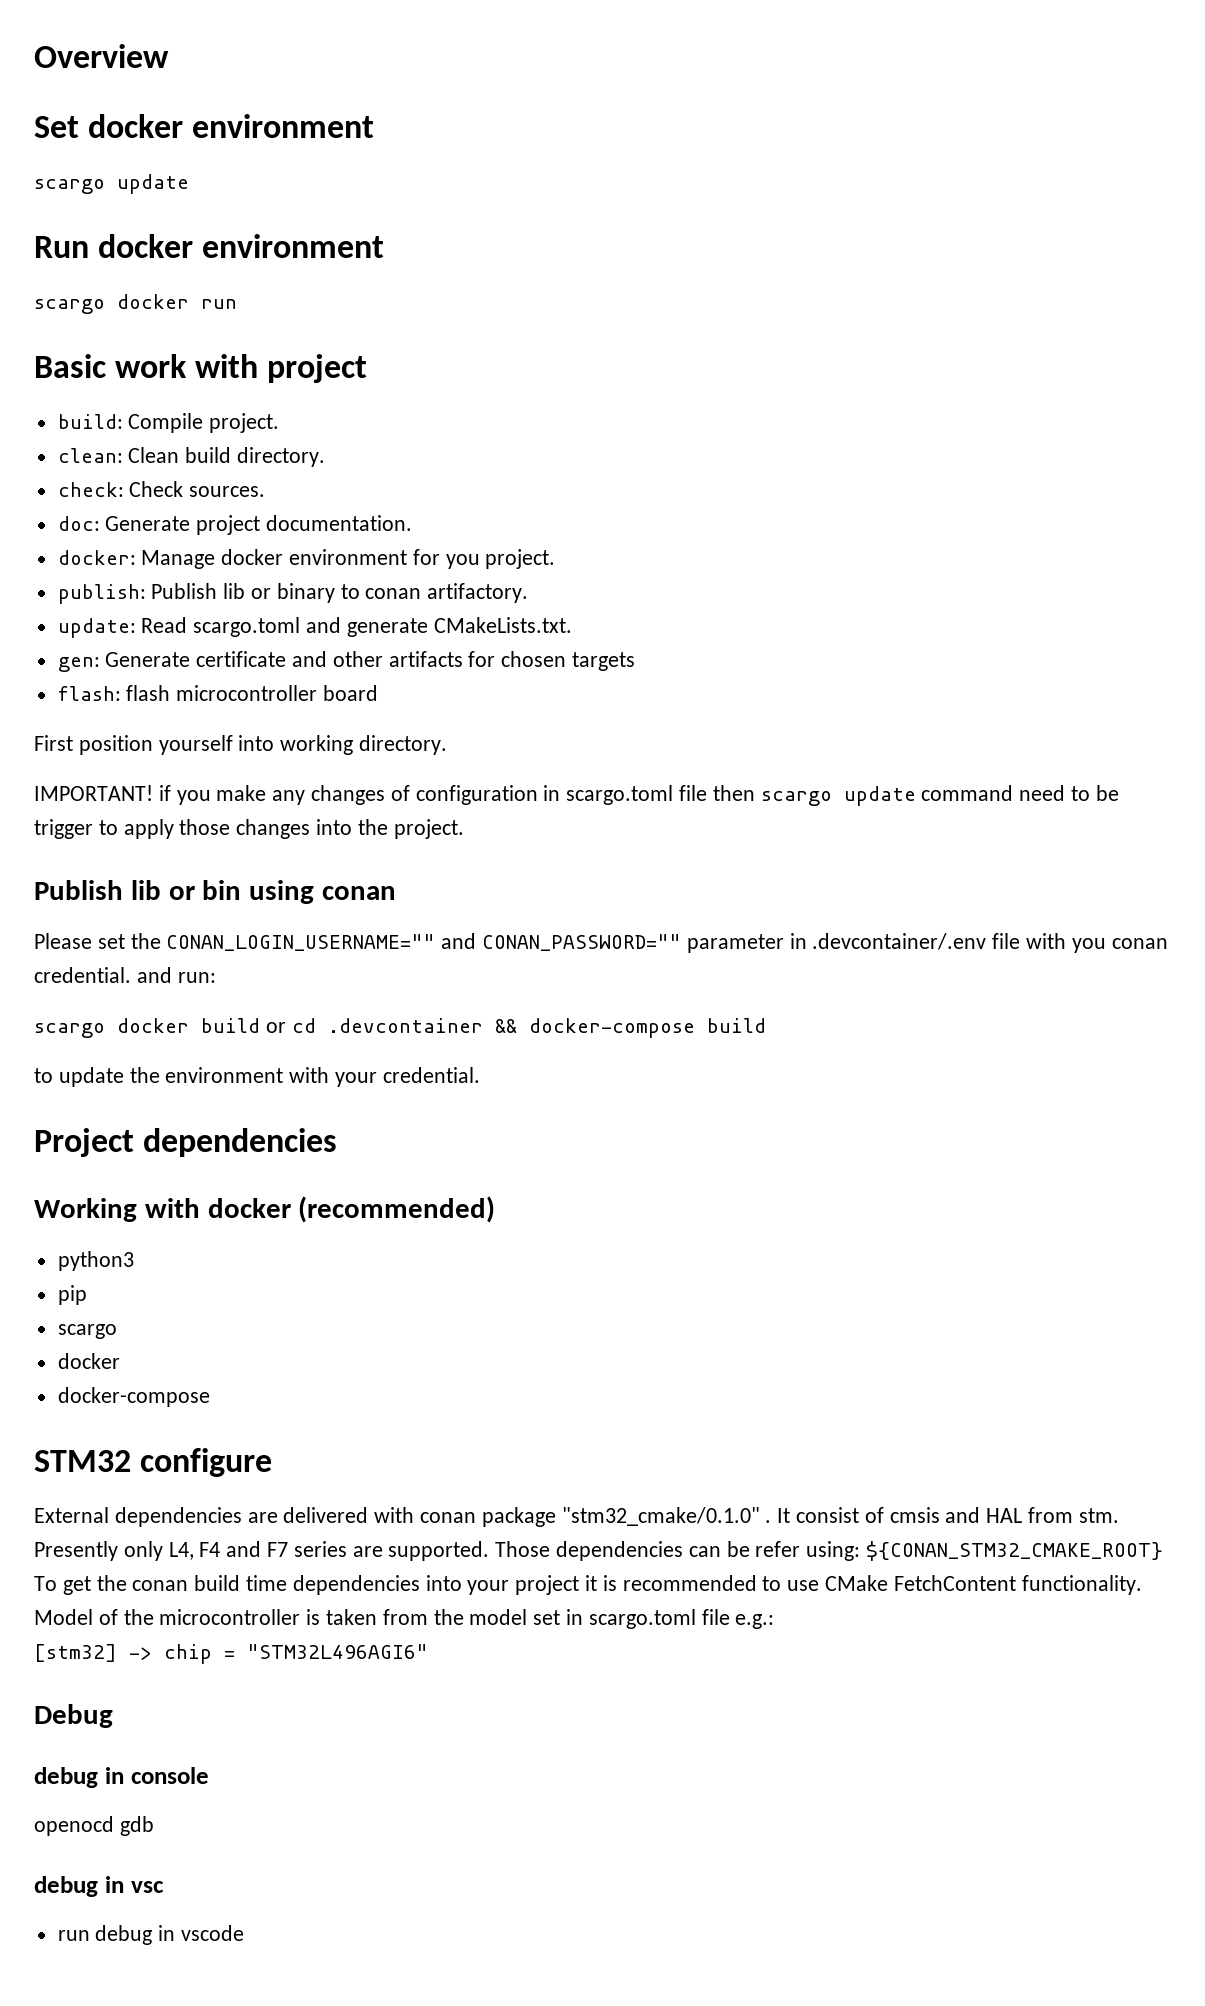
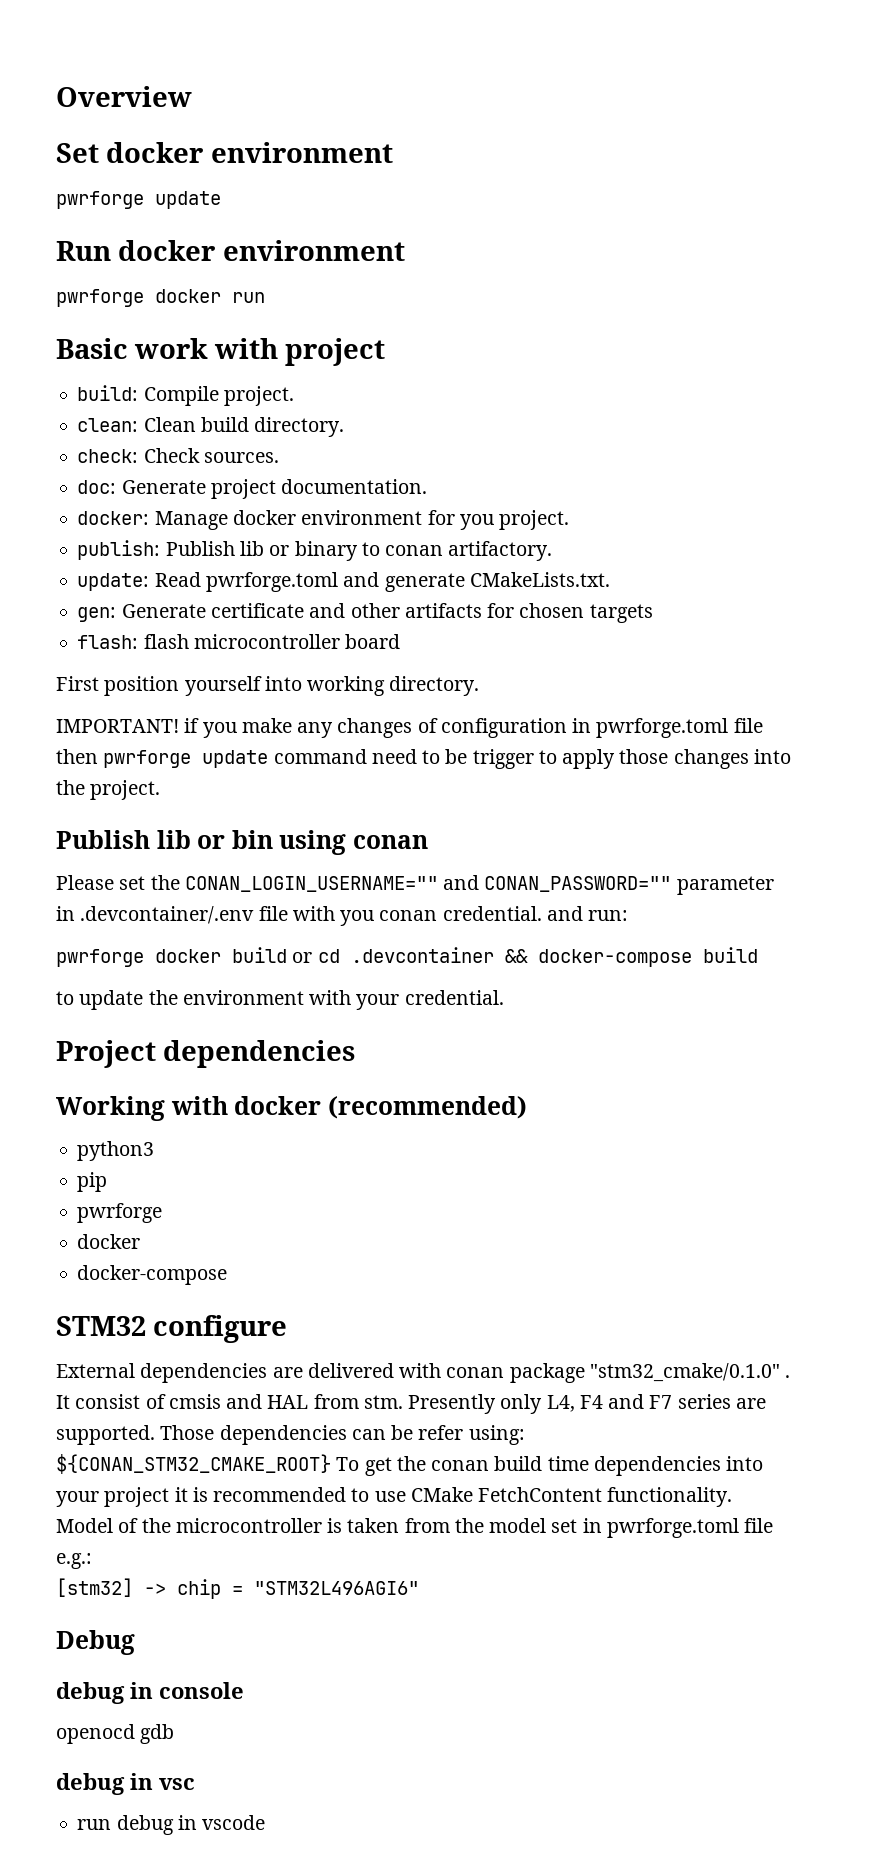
  Set docker environment
- scargo update
+ pwrforge update
- scargo docker run
+ pwrforge docker run
- update: Read scargo.toml and generate CMakeLists.txt.
+ update: Read pwrforge.toml and generate CMakeLists.txt.
- IMPORTANT! if you make any changes of configuration in scargo.toml file then scargo update command need to be trigger to apply those changes into the project.
+ IMPORTANT! if you make any changes of configuration in pwrforge.toml file then pwrforge update command need to be trigger to apply those changes into the project.
- scargo docker build or cd .devcontainer && docker-compose build
+ pwrforge docker build or cd .devcontainer && docker-compose build
  pip
- scargo
+ pwrforge
- Model of the microcontroller is taken from the model set in scargo.toml file e.g.:
+ Model of the microcontroller is taken from the model set in pwrforge.toml file e.g.:

